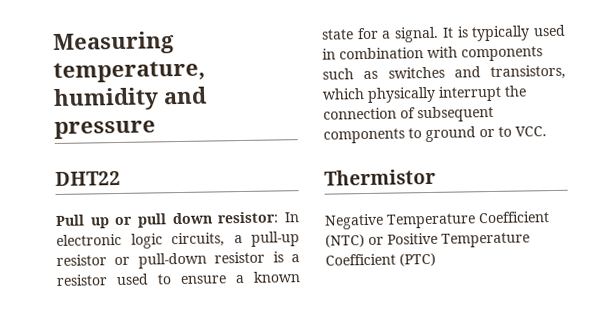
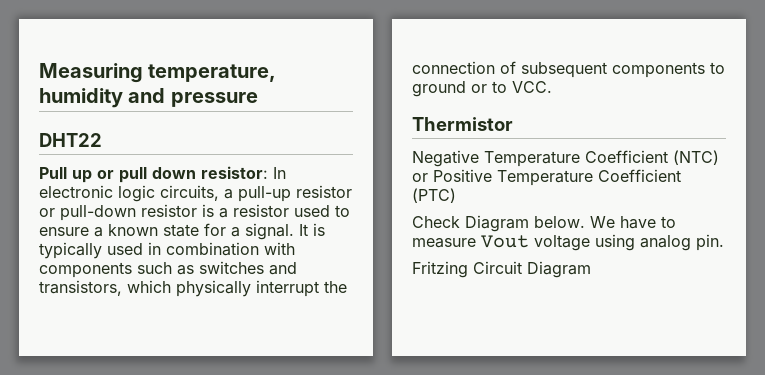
+ Check Diagram below. We have to measure Vout voltage using analog pin.
+ Fritzing Circuit Diagram

